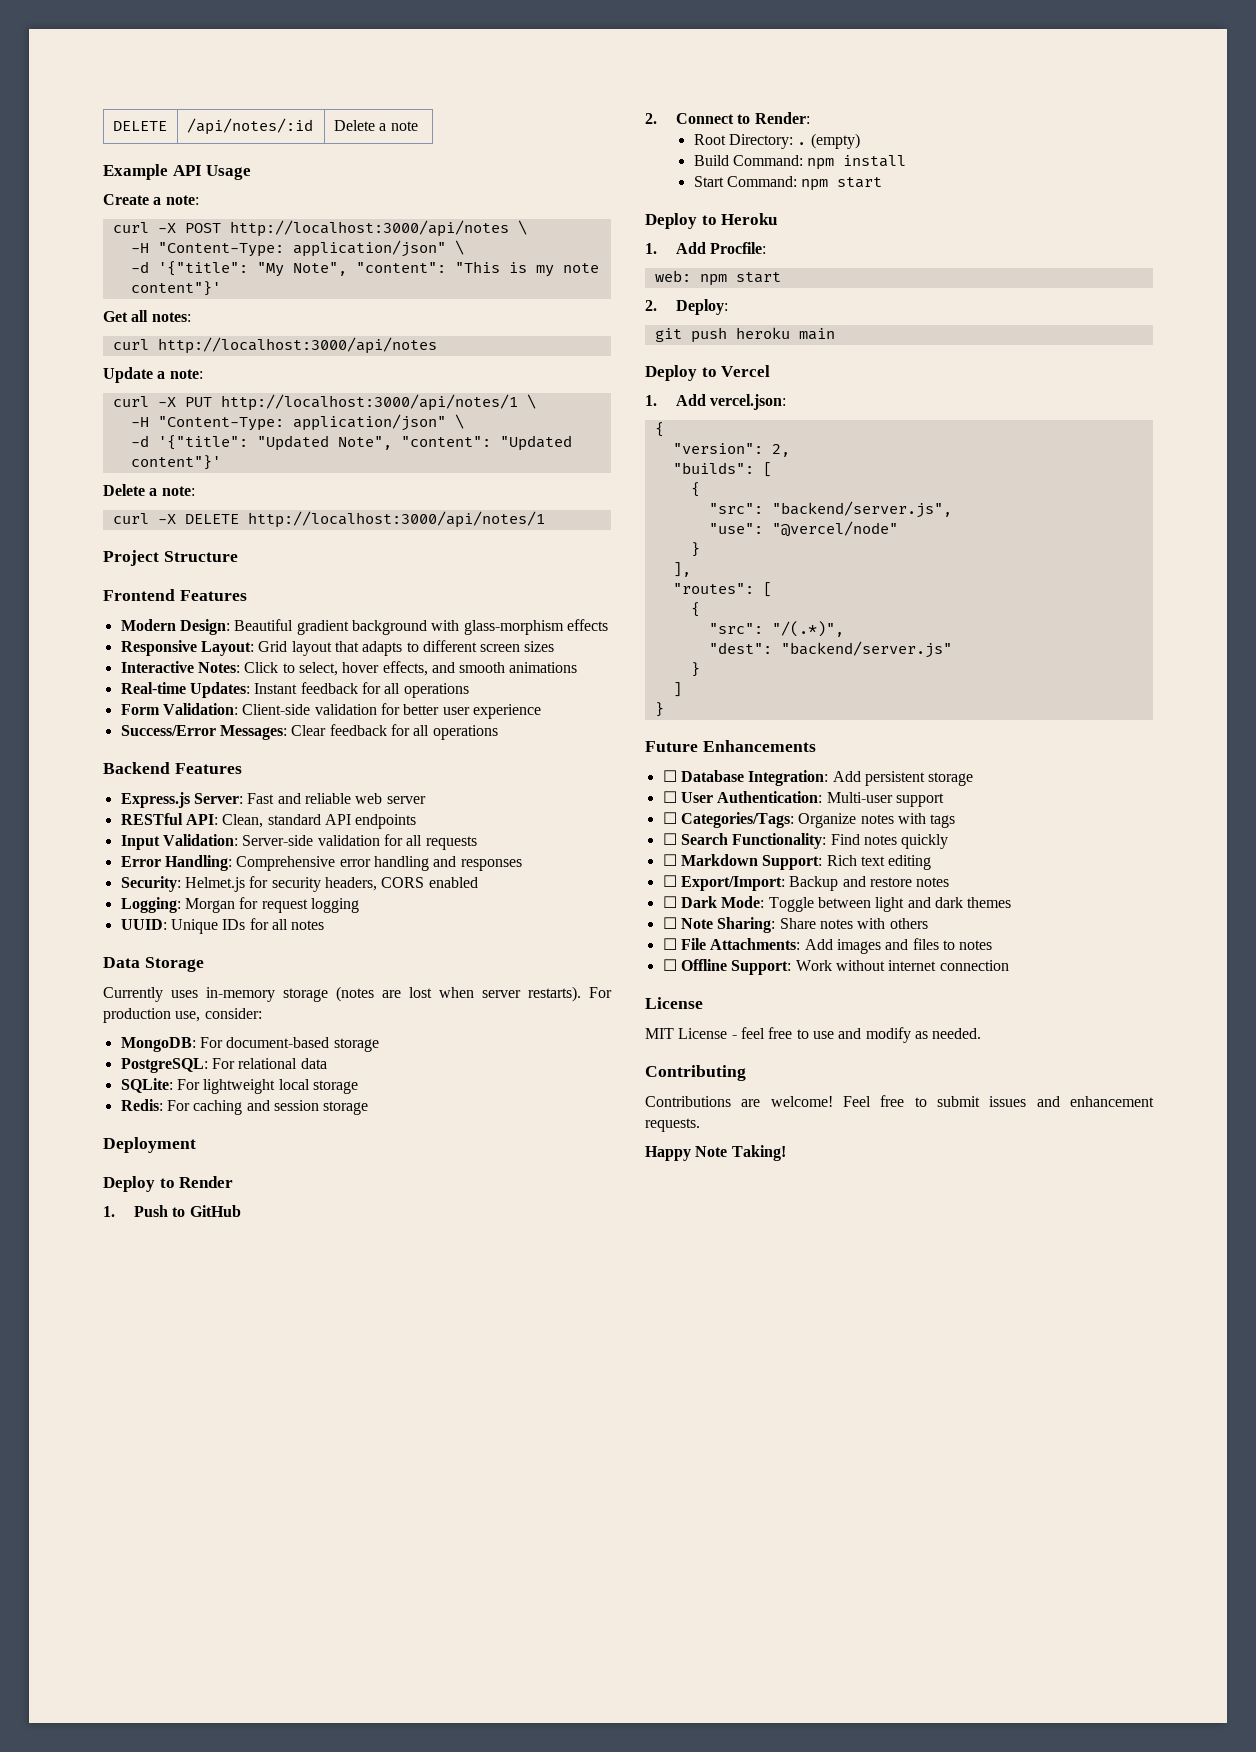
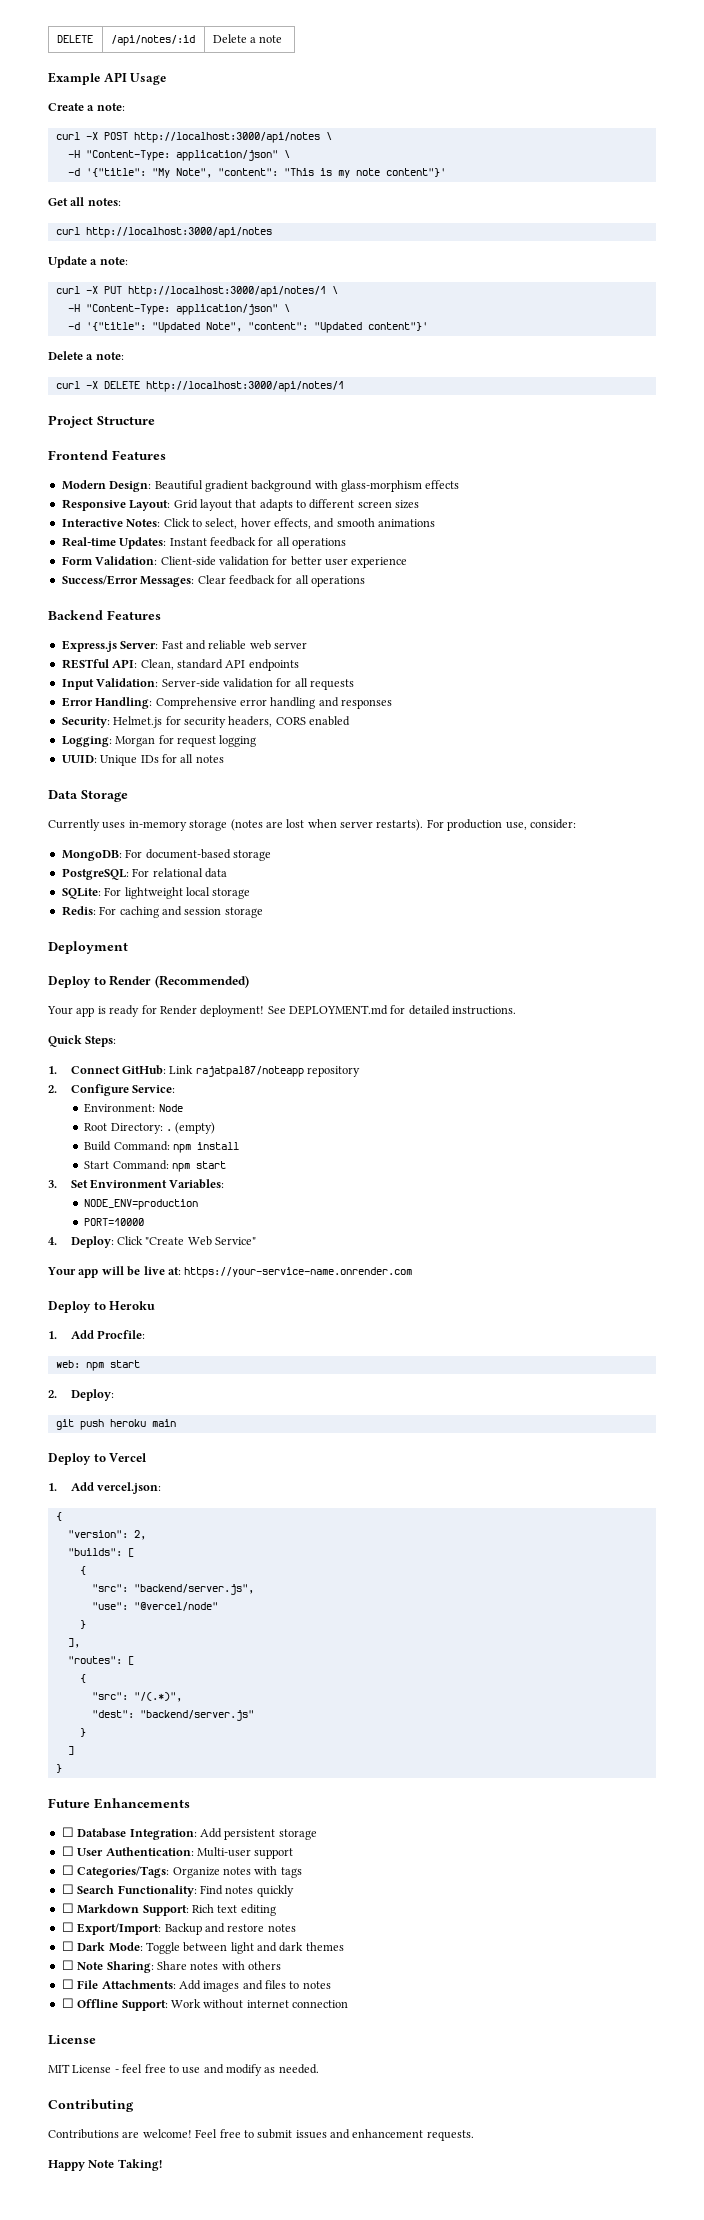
- Deploy to Render
- 1. Push to GitHub
- 2. Connect to Render:
+ Deploy to Render (Recommended)
+ Your app is ready for Render deployment! See DEPLOYMENT.md for detailed instructions.
+ Quick Steps:
+ 1. Connect GitHub: Link rajatpal87/noteapp repository
+ 2. Configure Service:
+ Environment: Node
+ 3. Set Environment Variables:
+ NODE_ENV=production
+ PORT=10000
+ 4. Deploy: Click "Create Web Service"
+ Your app will be live at: https://your-service-name.onrender.com

